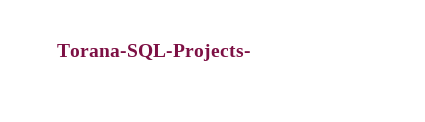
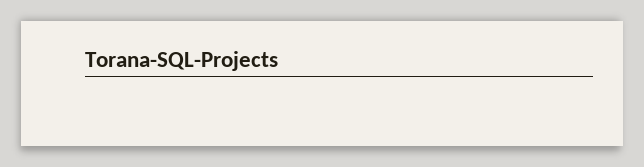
- Torana-SQL-Projects-
+ Torana-SQL-Projects

